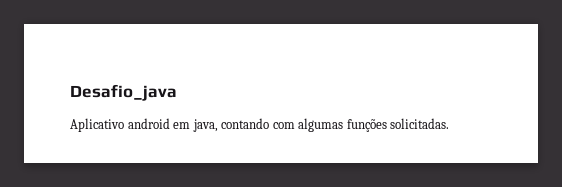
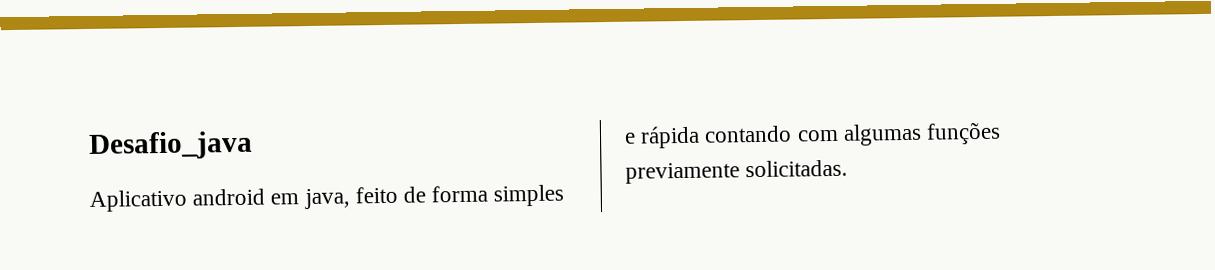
- Aplicativo android em java, contando com algumas funções solicitadas.
+ Aplicativo android em java, feito de forma simples e rápida contando com algumas funções previamente solicitadas.

